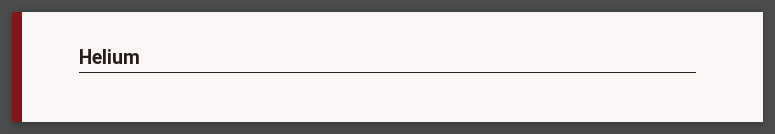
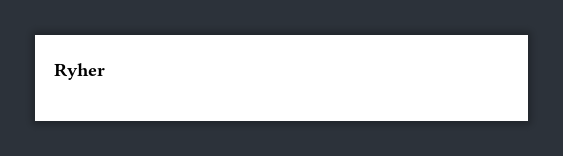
- Helium
+ Ryher

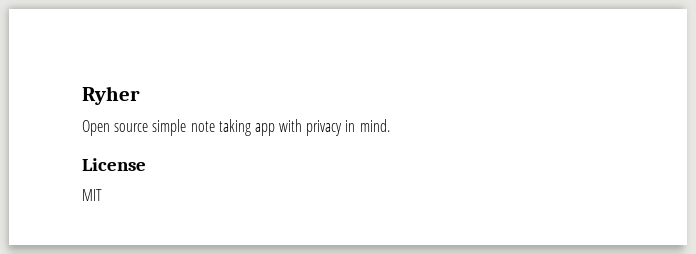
+ Open source simple note taking app with privacy in mind.
+ License
+ MIT

